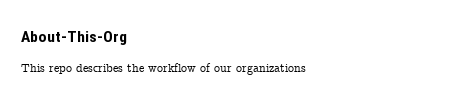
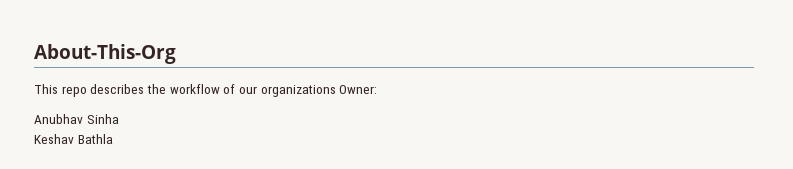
- This repo describes the workflow of our organizations
+ This repo describes the workflow of our organizations Owner:
+ Anubhav Sinha
+ Keshav Bathla

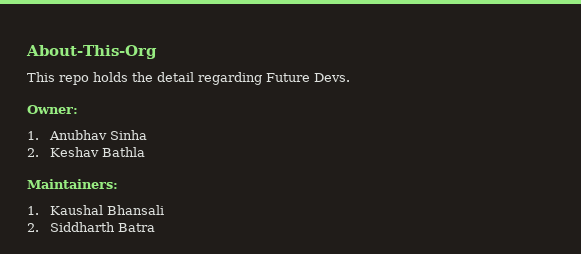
- This repo describes the workflow of our organizations Owner:
+ This repo holds the detail regarding Future Devs.
+ Owner:
- Anubhav Sinha
+ 1. Anubhav Sinha
- Keshav Bathla
+ 2. Keshav Bathla
+ Maintainers:
+ 1. Kaushal Bhansali
+ 2. Siddharth Batra

